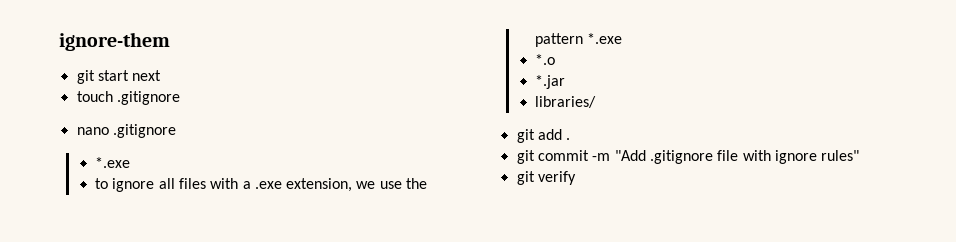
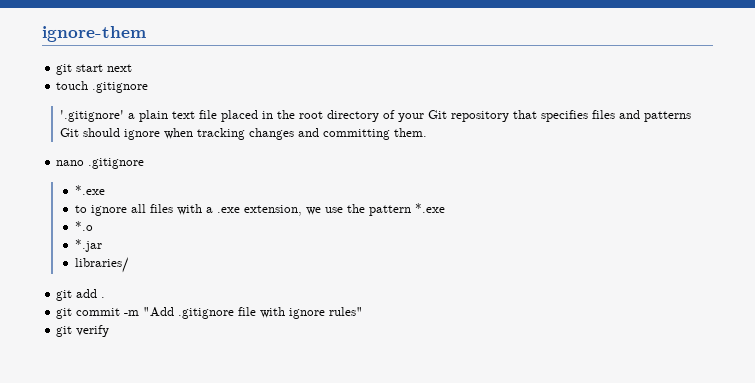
+ '.gitignore' a plain text file placed in the root directory of your Git repository that specifies files and patterns Git should ignore when tracking changes and committing them.

